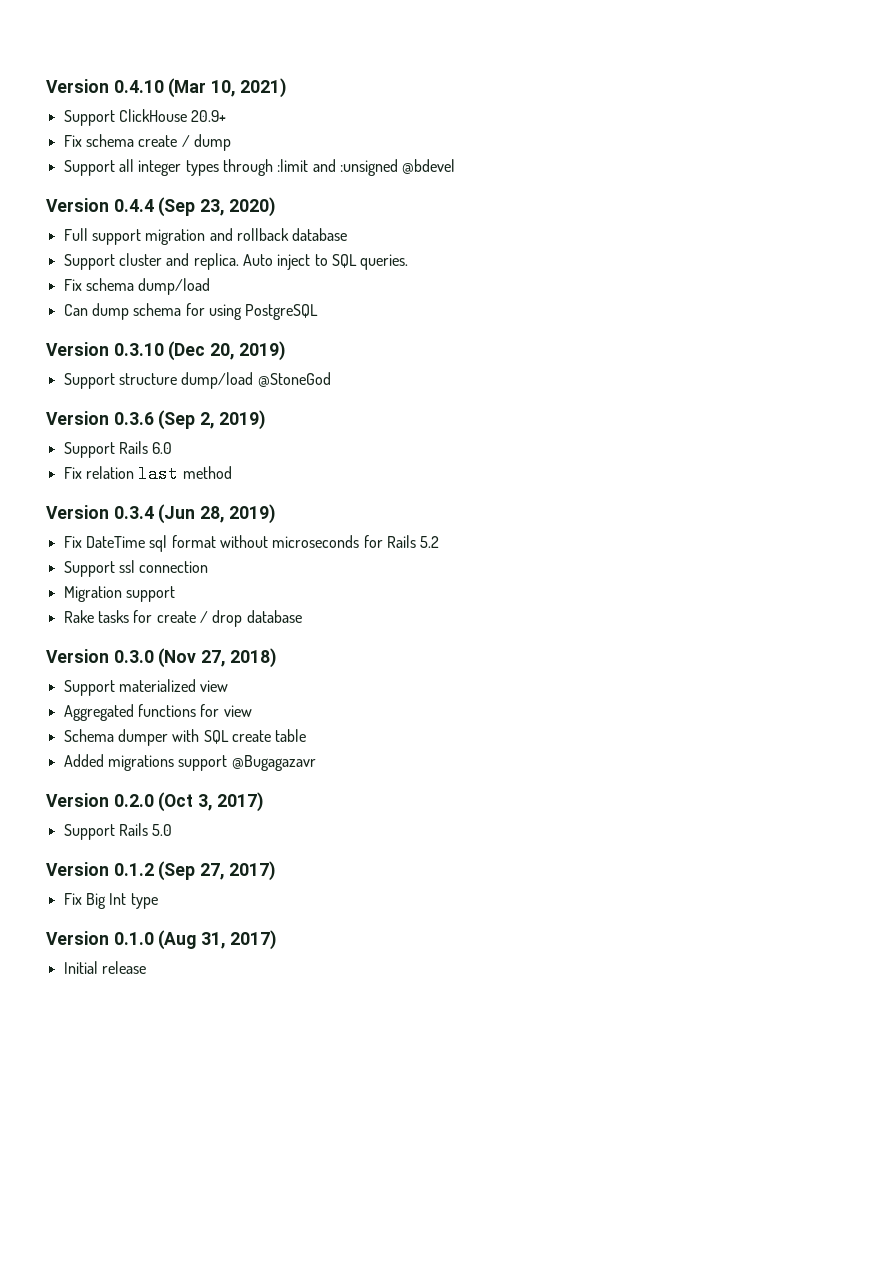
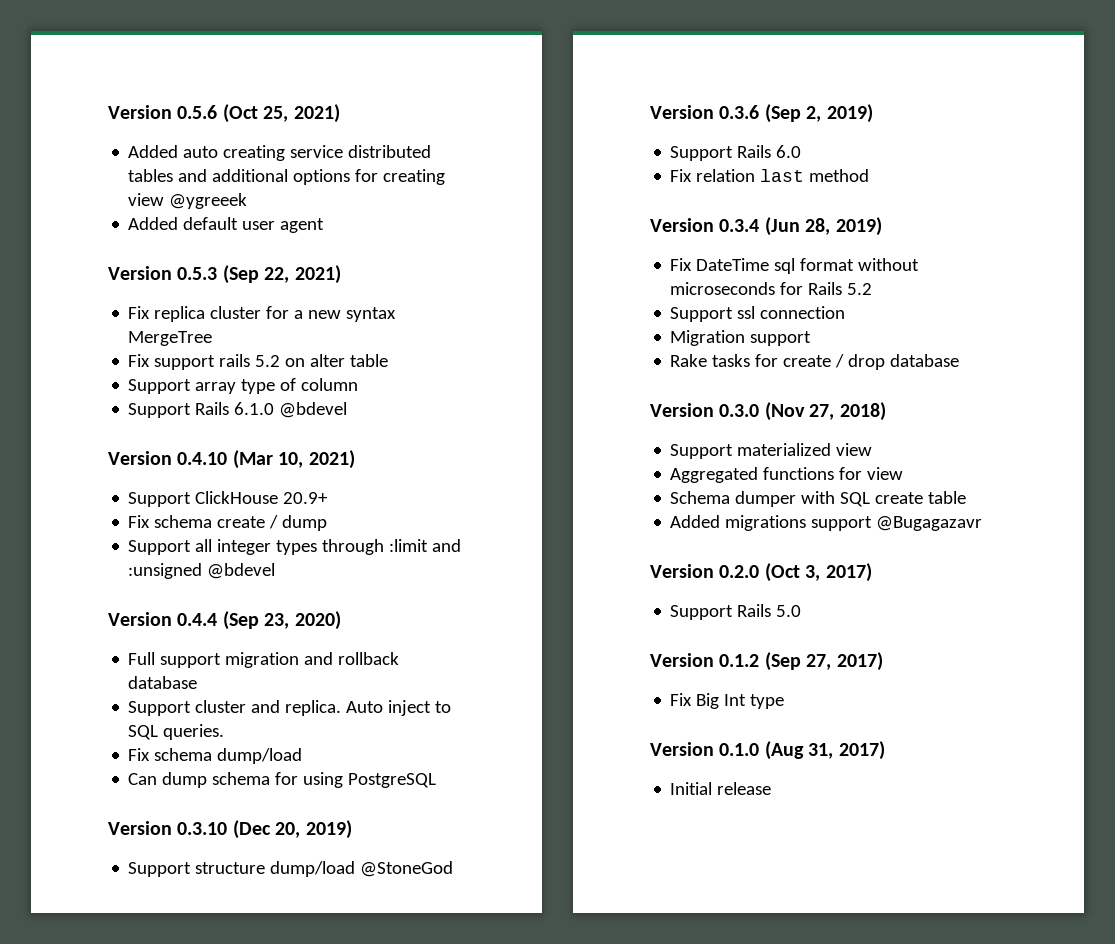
+ Version 0.5.6 (Oct 25, 2021)
+ Added auto creating service distributed tables and additional options for creating view @ygreeek
+ Added default user agent
+ Version 0.5.3 (Sep 22, 2021)
+ Fix replica cluster for a new syntax MergeTree
+ Fix support rails 5.2 on alter table
+ Support array type of column
+ Support Rails 6.1.0 @bdevel

